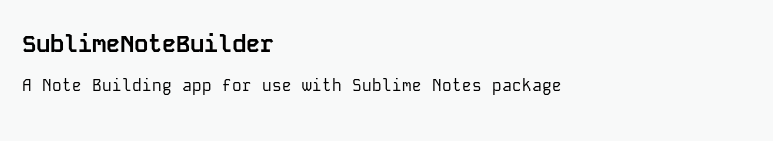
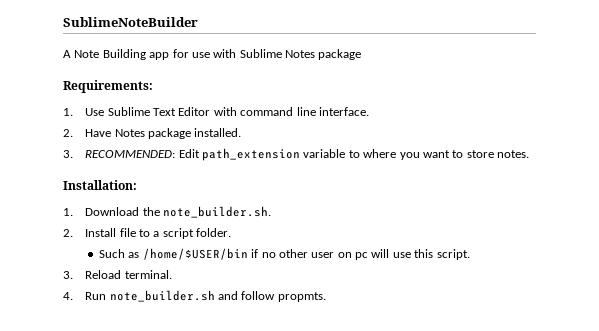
+ Requirements:
+ 1. Use Sublime Text Editor with command line interface.
+ 2. Have Notes package installed.
+ 3. RECOMMENDED: Edit path_extension variable to where you want to store notes.
+ Installation:
+ 1. Download the note_builder.sh.
+ 2. Install file to a script folder.
+ Such as /home/$USER/bin if no other user on pc will use this script.
+ 3. Reload terminal.
+ 4. Run note_builder.sh and follow propmts.

